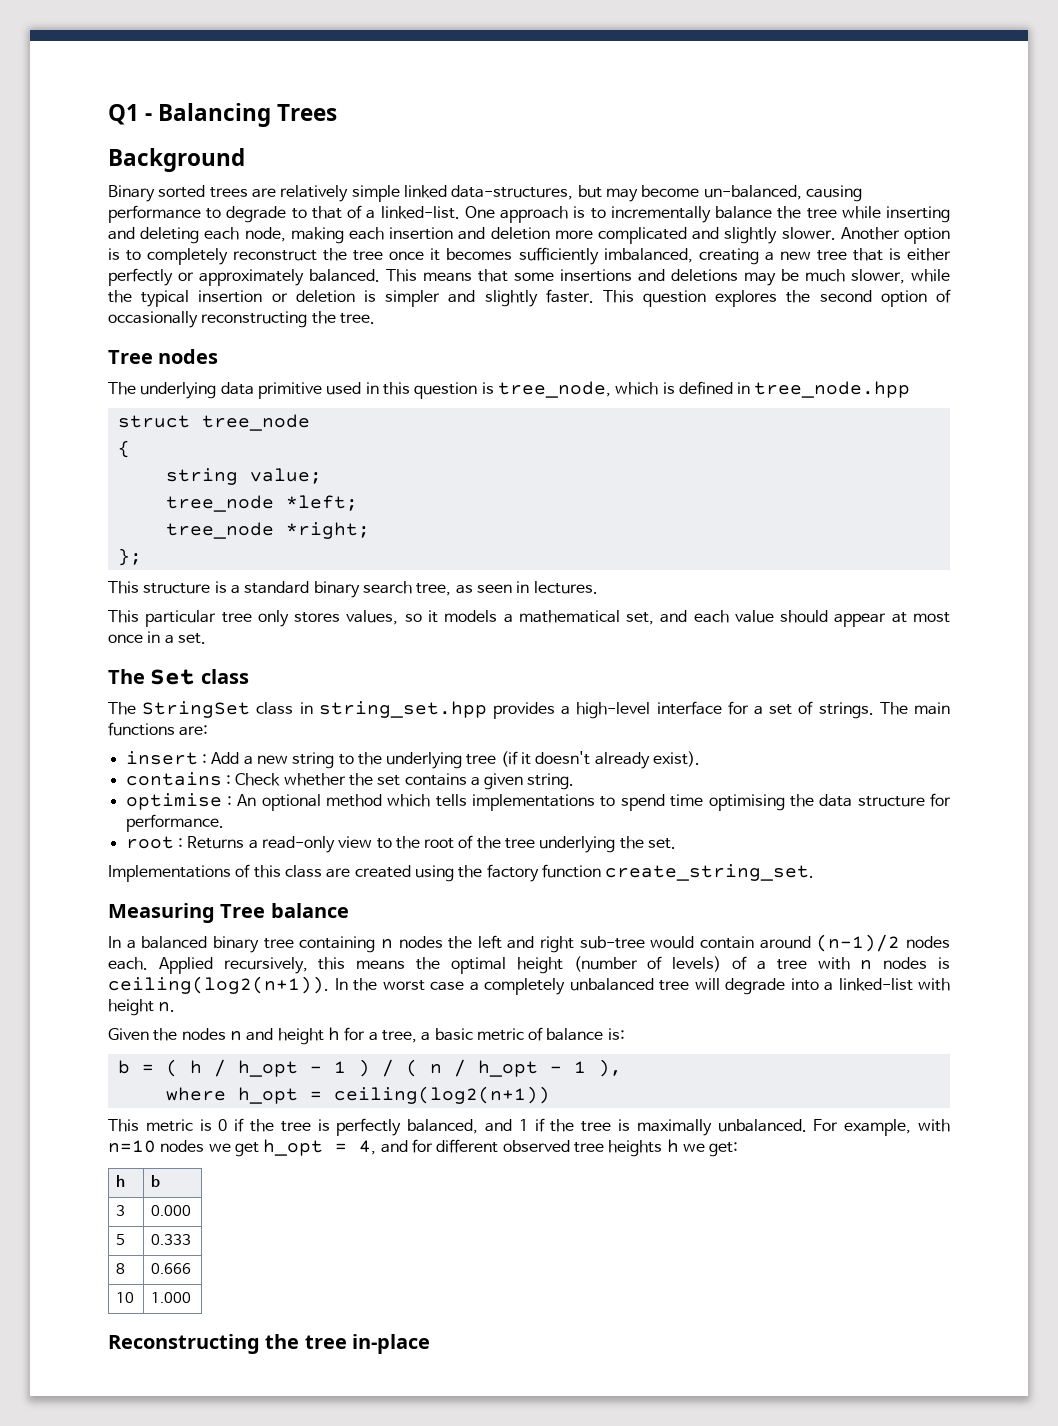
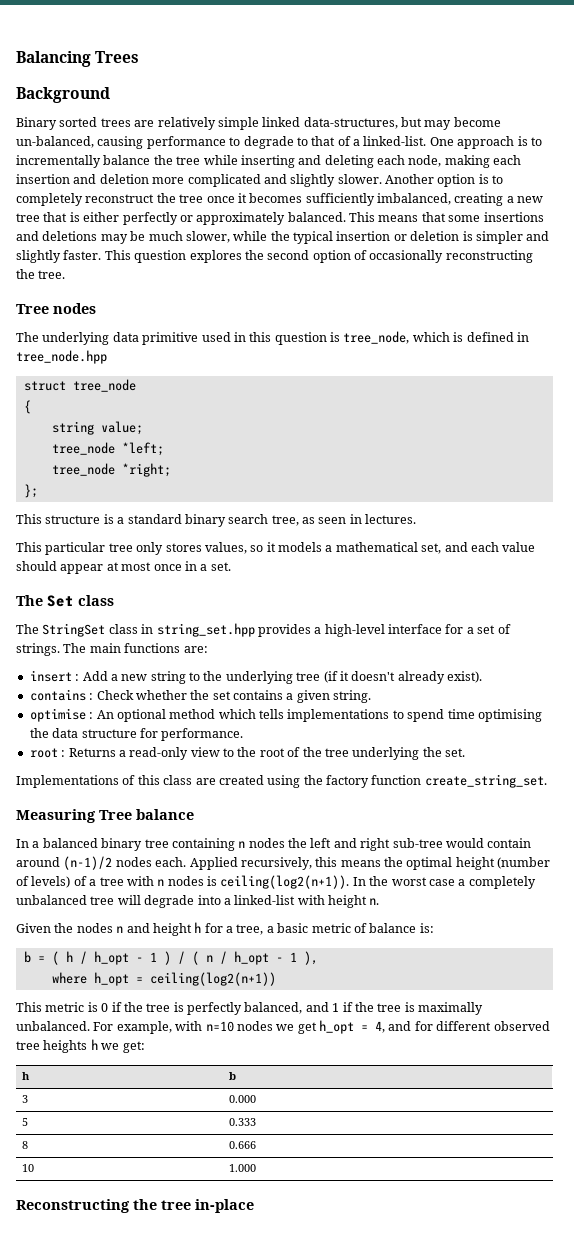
- Q1 - Balancing Trees
+ Balancing Trees

